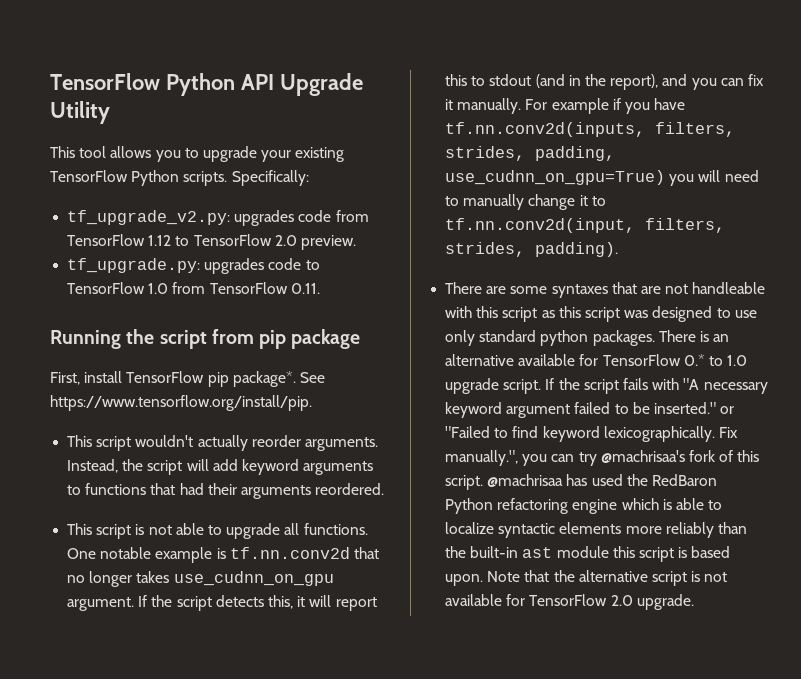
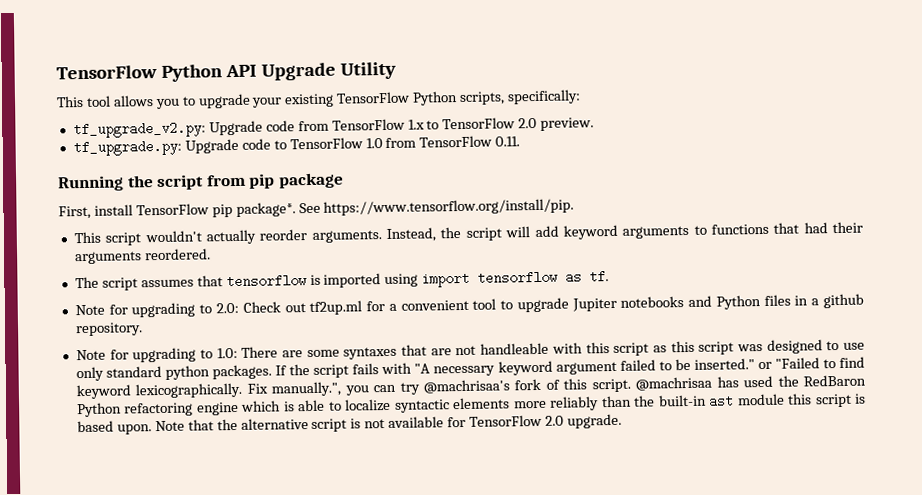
- This tool allows you to upgrade your existing TensorFlow Python scripts. Specifically:
+ This tool allows you to upgrade your existing TensorFlow Python scripts, specifically:
- tf_upgrade_v2.py: upgrades code from TensorFlow 1.12 to TensorFlow 2.0 preview.
+ tf_upgrade_v2.py: Upgrade code from TensorFlow 1.x to TensorFlow 2.0 preview.
- tf_upgrade.py: upgrades code to TensorFlow 1.0 from TensorFlow 0.11.
+ tf_upgrade.py: Upgrade code to TensorFlow 1.0 from TensorFlow 0.11.
- This script is not able to upgrade all functions. One notable example is tf.nn.conv2d that no longer takes use_cudnn_on_gpu argument. If the script detects this, it will report this to stdout (and in the report), and you can fix it manually. For example if you have tf.nn.conv2d(inputs, filters, strides, padding, use_cudnn_on_gpu=True) you will need to manually change it to tf.nn.conv2d(input, filters, strides, padding).
- There are some syntaxes that are not handleable with this script as this script was designed to use only standard python packages.
+ The script assumes that tensorflow is imported using import tensorflow as tf.
+ Note for upgrading to 2.0: Check out tf2up.ml for a convenient tool to upgrade Jupiter notebooks and Python files in a github repository.
+ Note for upgrading to 1.0: There are some syntaxes that are not handleable with this script as this script was designed to use only standard python packages.
- There is an alternative available for TensorFlow 0.* to 1.0 upgrade script.

